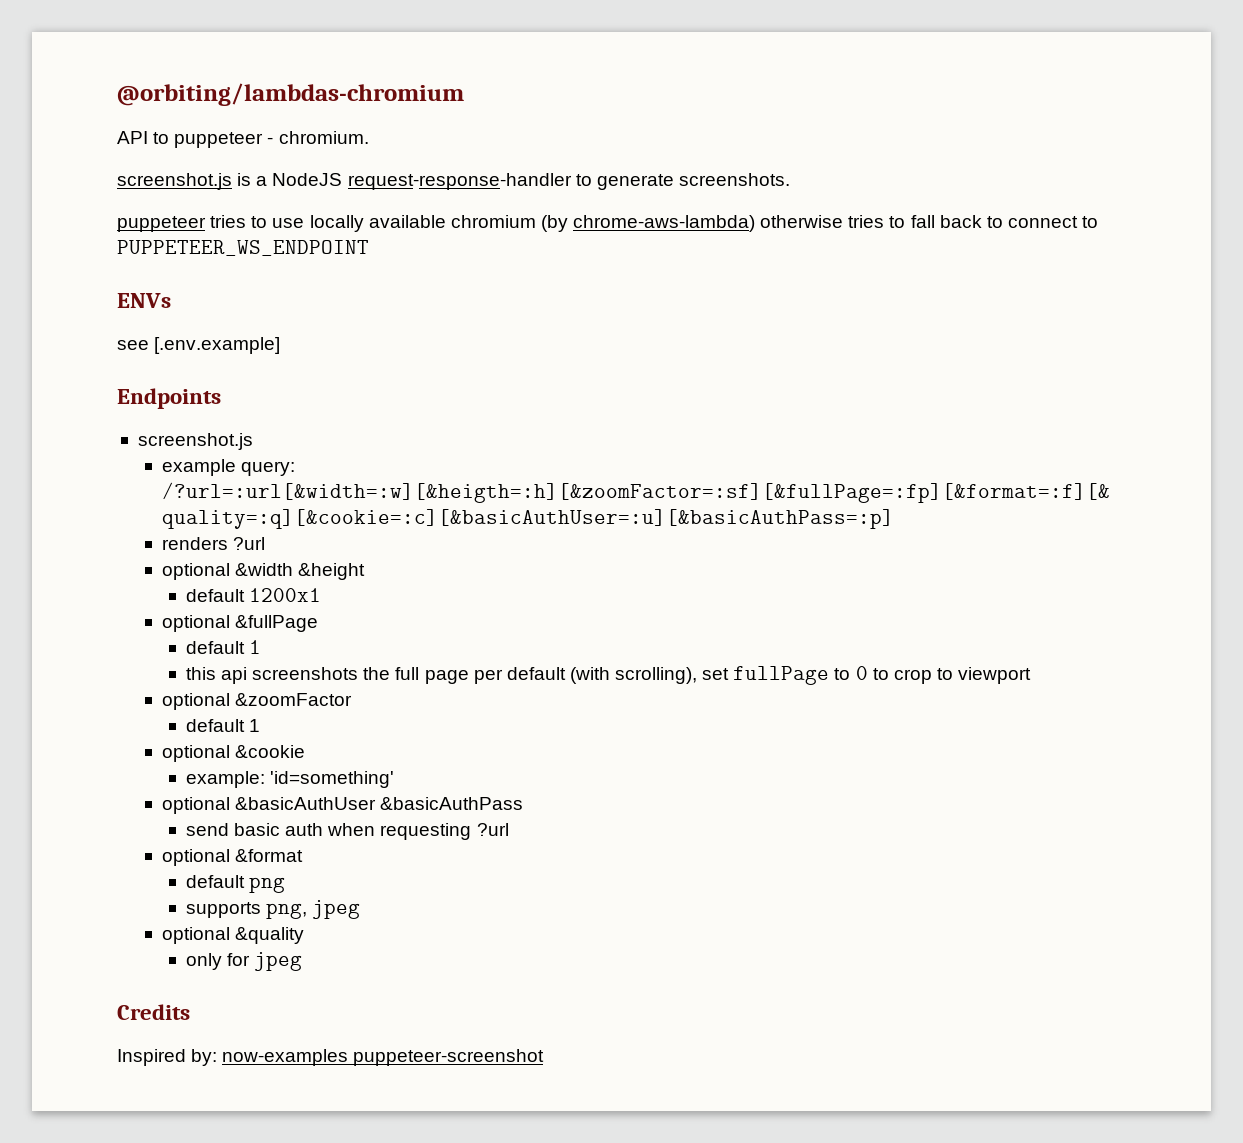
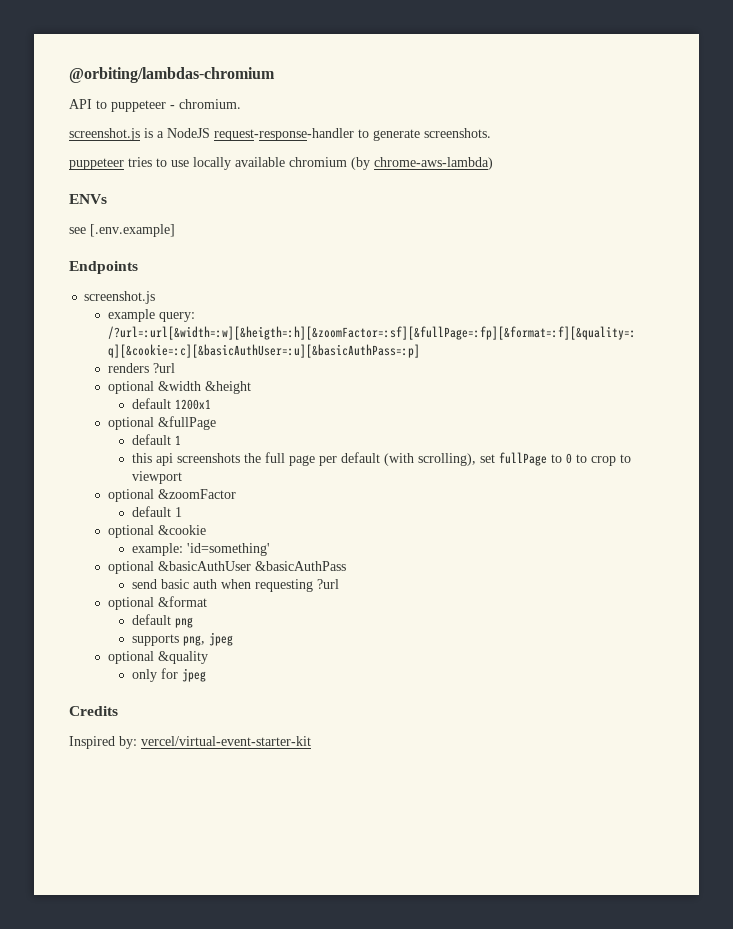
- puppeteer tries to use locally available chromium (by chrome-aws-lambda) otherwise tries to fall back to connect to PUPPETEER_WS_ENDPOINT
+ puppeteer tries to use locally available chromium (by chrome-aws-lambda)
- Inspired by: now-examples puppeteer-screenshot
+ Inspired by: vercel/virtual-event-starter-kit

